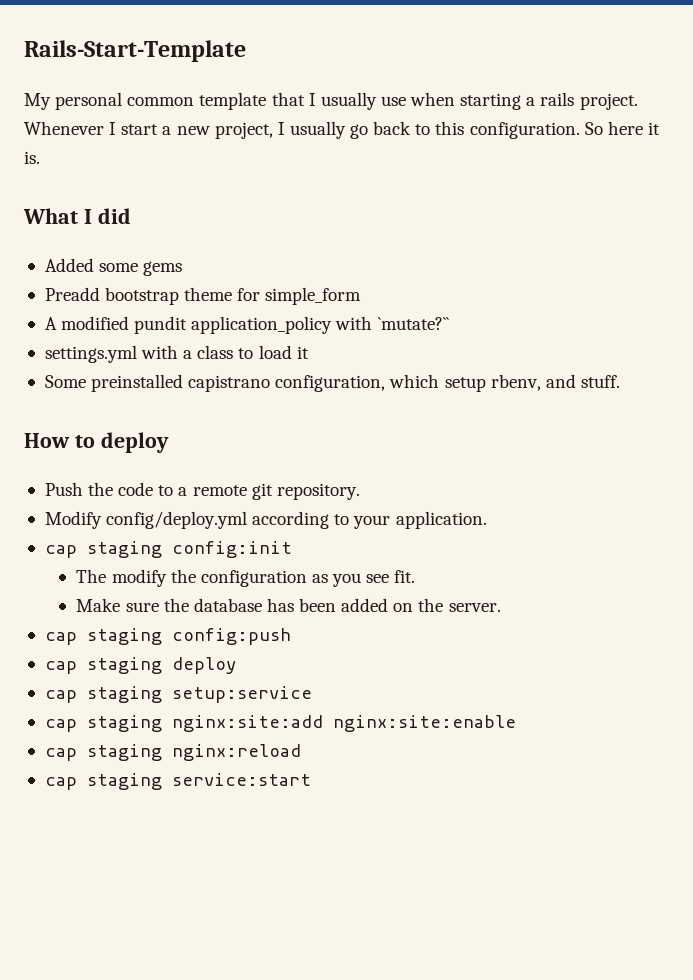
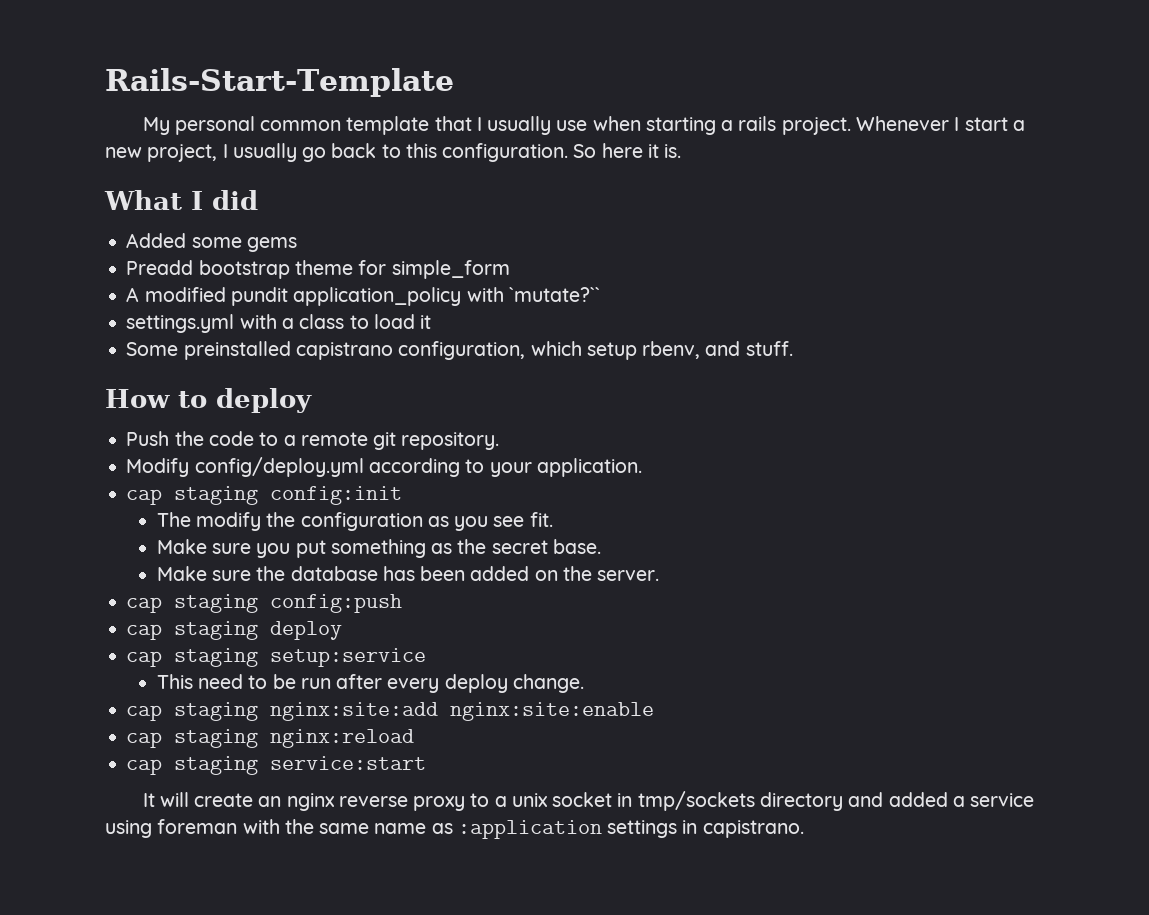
+ Make sure you put something as the secret base.
+ This need to be run after every deploy change.
+ It will create an nginx reverse proxy to a unix socket in tmp/sockets directory and added a service using foreman with the same name as :application settings in capistrano.

